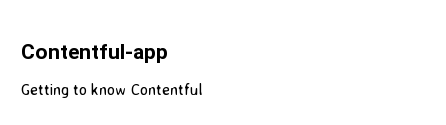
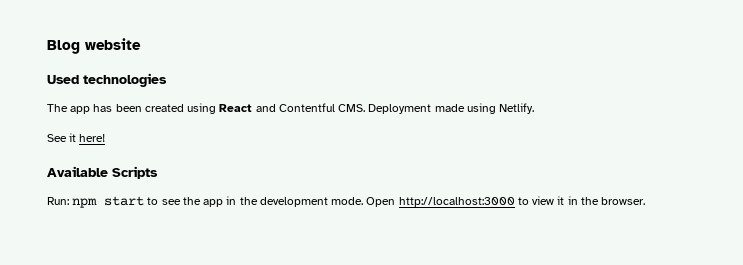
- Contentful-app
- Getting to know Contentful
+ Blog website
+ Used technologies
+ The app has been created using React and Contentful CMS. Deployment made using Netlify.
+ See it here!
+ Available Scripts
+ Run: npm start to see the app in the development mode. Open http://localhost:3000 to view it in the browser.

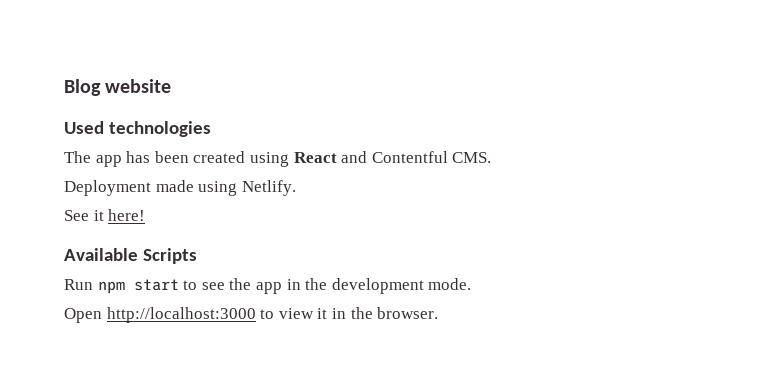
- The app has been created using React and Contentful CMS. Deployment made using Netlify.
+ The app has been created using React and Contentful CMS.
+ Deployment made using Netlify.
- Run: npm start to see the app in the development mode. Open http://localhost:3000 to view it in the browser.
+ Run npm start to see the app in the development mode.
+ Open http://localhost:3000 to view it in the browser.

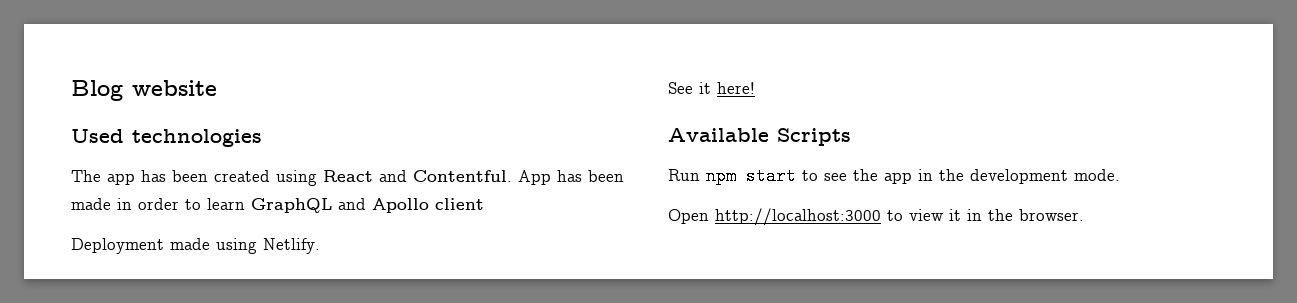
- The app has been created using React and Contentful CMS.
+ The app has been created using React and Contentful. App has been made in order to learn GraphQL and Apollo client

